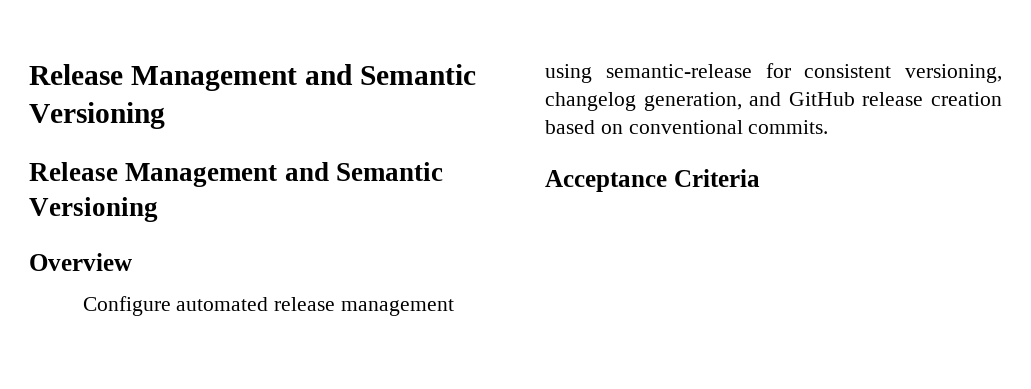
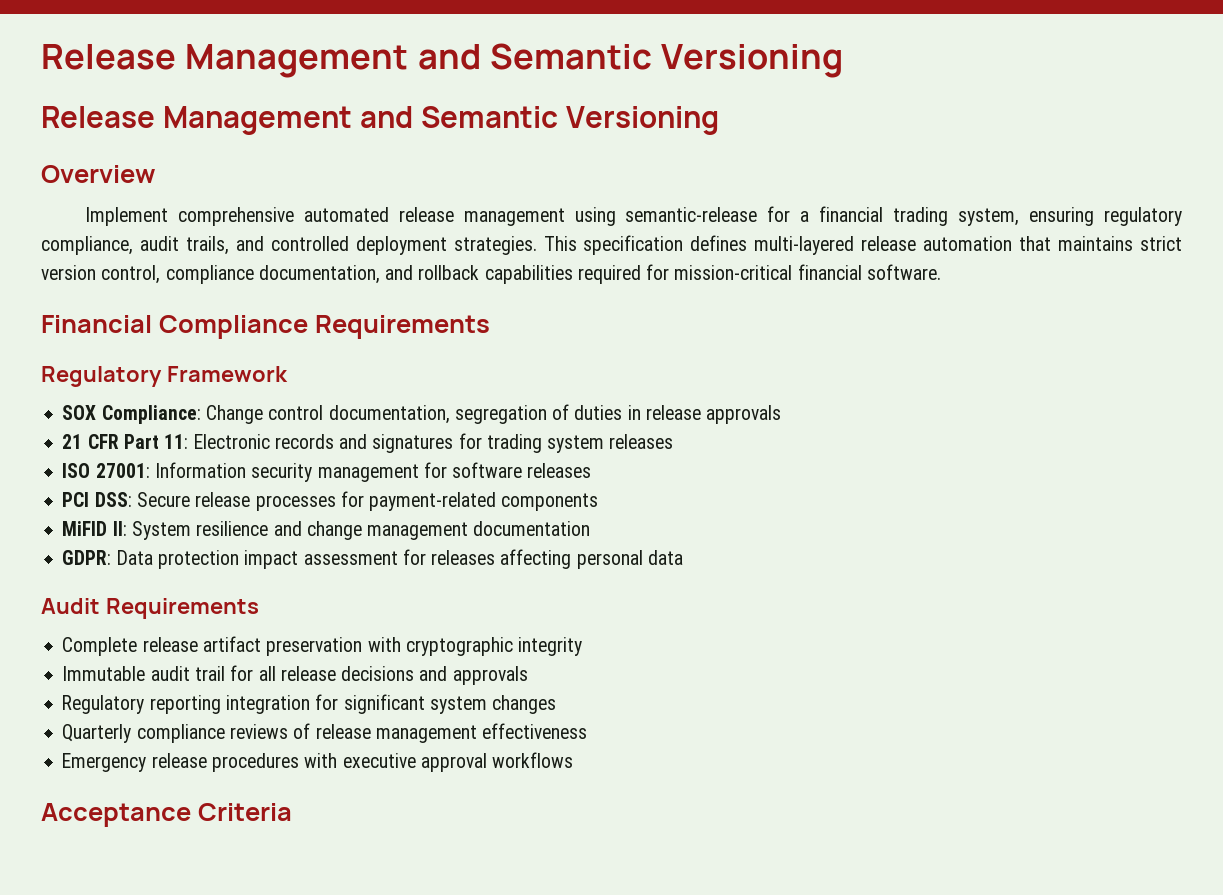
- Configure automated release management using semantic-release for consistent versioning, changelog generation, and GitHub release creation based on conventional commits.
+ Implement comprehensive automated release management using semantic-release for a financial trading system, ensuring regulatory compliance, audit trails, and controlled deployment strategies. This specification defines multi-layered release automation that maintains strict version control, compliance documentation, and rollback capabilities required for mission-critical financial software.
+ Financial Compliance Requirements
+ Regulatory Framework
+ SOX Compliance: Change control documentation, segregation of duties in release approvals
+ 21 CFR Part 11: Electronic records and signatures for trading system releases
+ ISO 27001: Information security management for software releases
+ PCI DSS: Secure release processes for payment-related components
+ MiFID II: System resilience and change management documentation
+ GDPR: Data protection impact assessment for releases affecting personal data
+ Audit Requirements
+ Complete release artifact preservation with cryptographic integrity
+ Immutable audit trail for all release decisions and approvals
+ Regulatory reporting integration for significant system changes
+ Quarterly compliance reviews of release management effectiveness
+ Emergency release procedures with executive approval workflows

